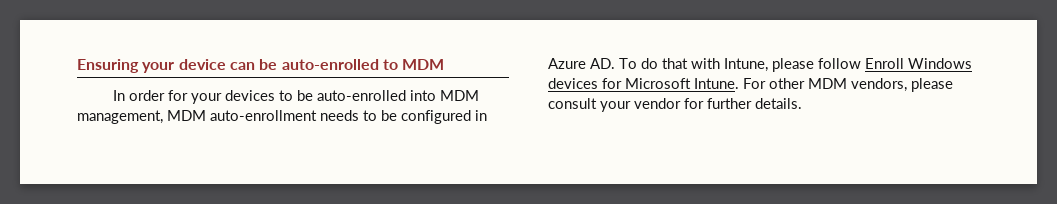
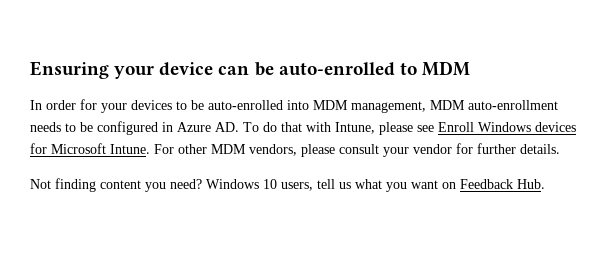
- In order for your devices to be auto-enrolled into MDM management, MDM auto-enrollment needs to be configured in Azure AD. To do that with Intune, please follow Enroll Windows devices for Microsoft Intune.
+ In order for your devices to be auto-enrolled into MDM management, MDM auto-enrollment needs to be configured in Azure AD. To do that with Intune, please see Enroll Windows devices for Microsoft Intune.
+ Not finding content you need? Windows 10 users, tell us what you want on Feedback Hub.

